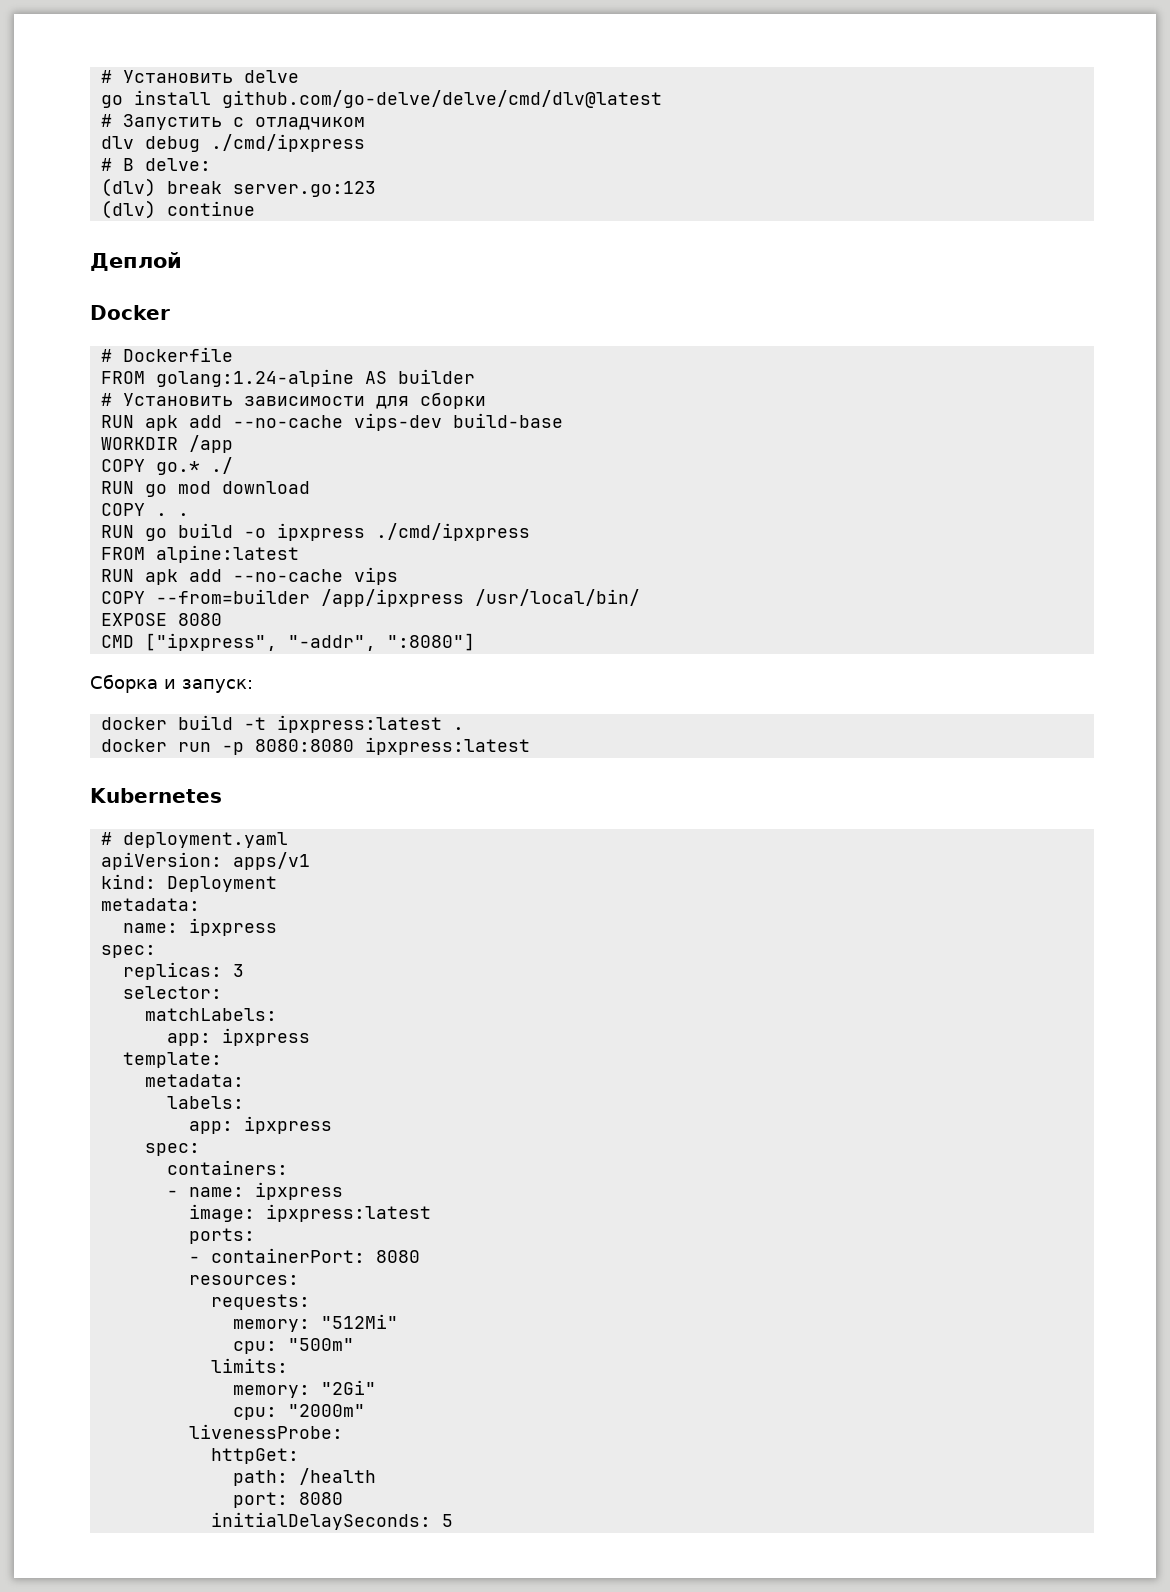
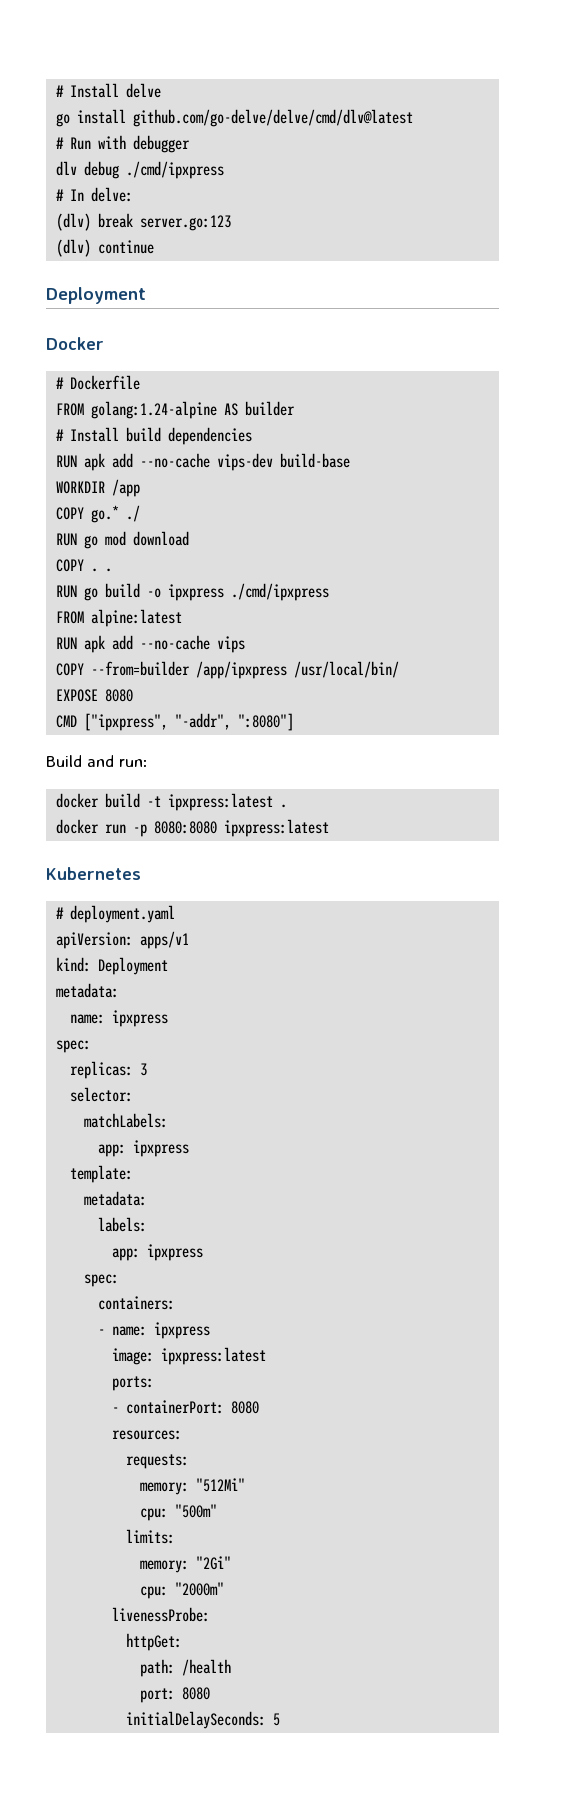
- # Установить delve
+ # Install delve
- # Запустить с отладчиком
+ # Run with debugger
- # В delve:
+ # In delve:
  (dlv) continue
- Деплой
+ Deployment
- # Установить зависимости для сборки
+ # Install build dependencies
- Сборка и запуск:
+ Build and run:

